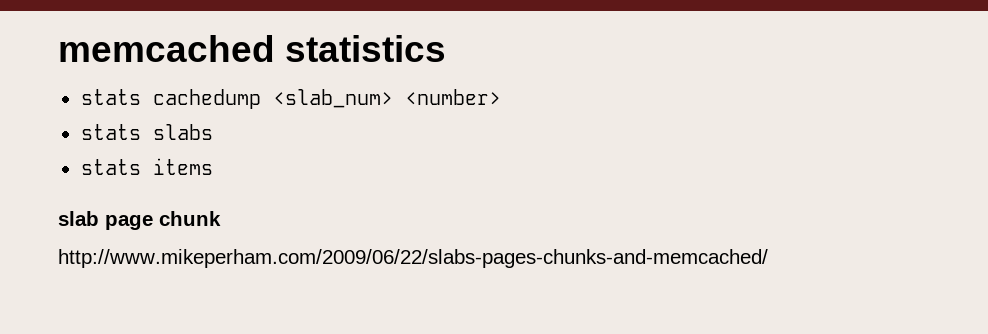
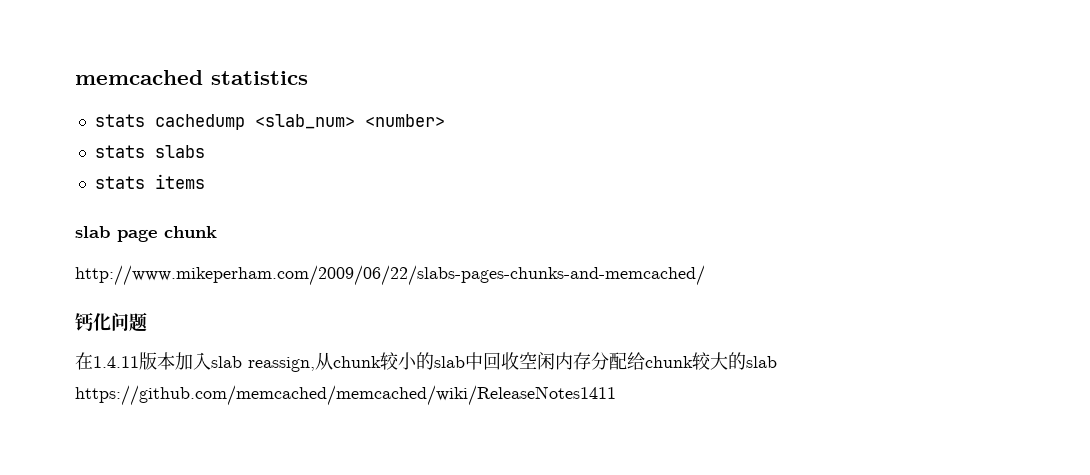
+ 钙化问题
+ 在1.4.11版本加入slab reassign,从chunk较小的slab中回收空闲内存分配给chunk较大的slab https://github.com/memcached/memcached/wiki/ReleaseNotes1411

